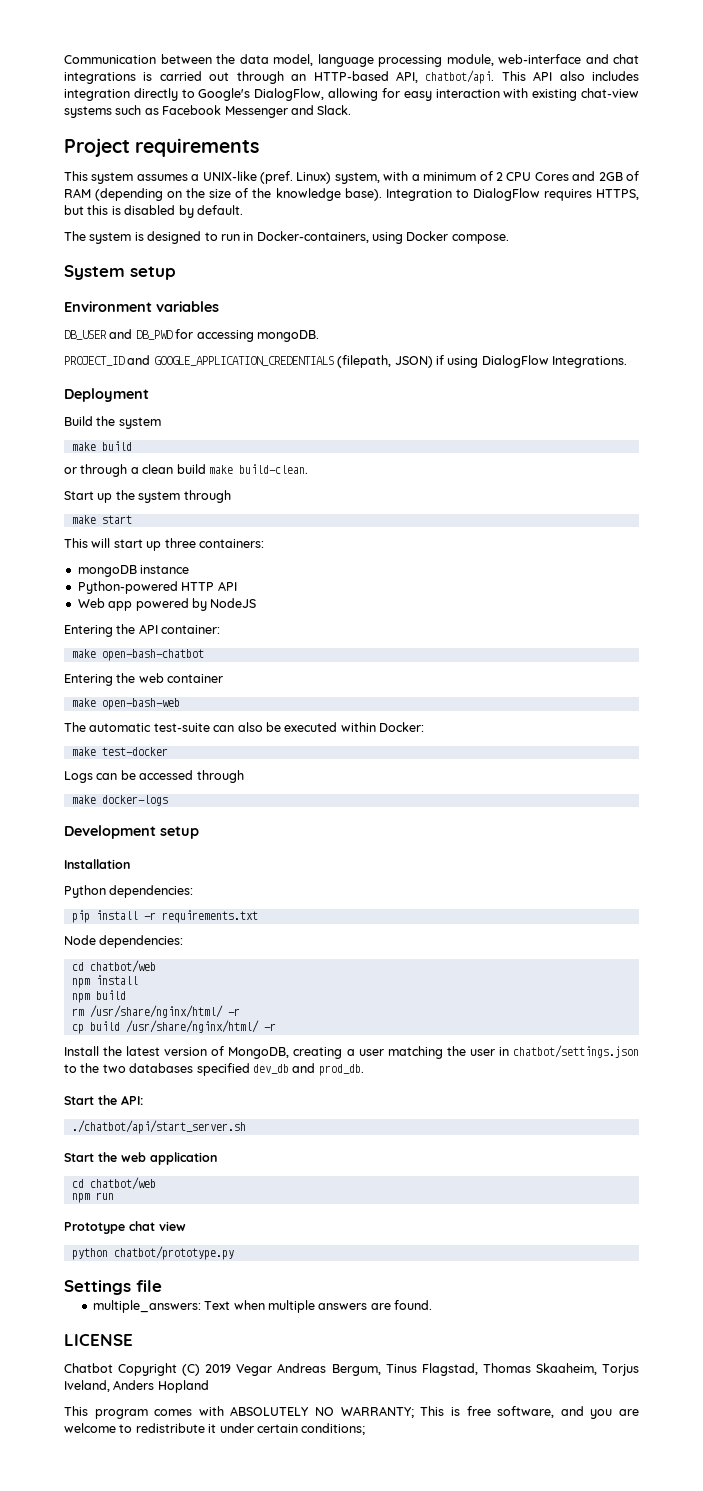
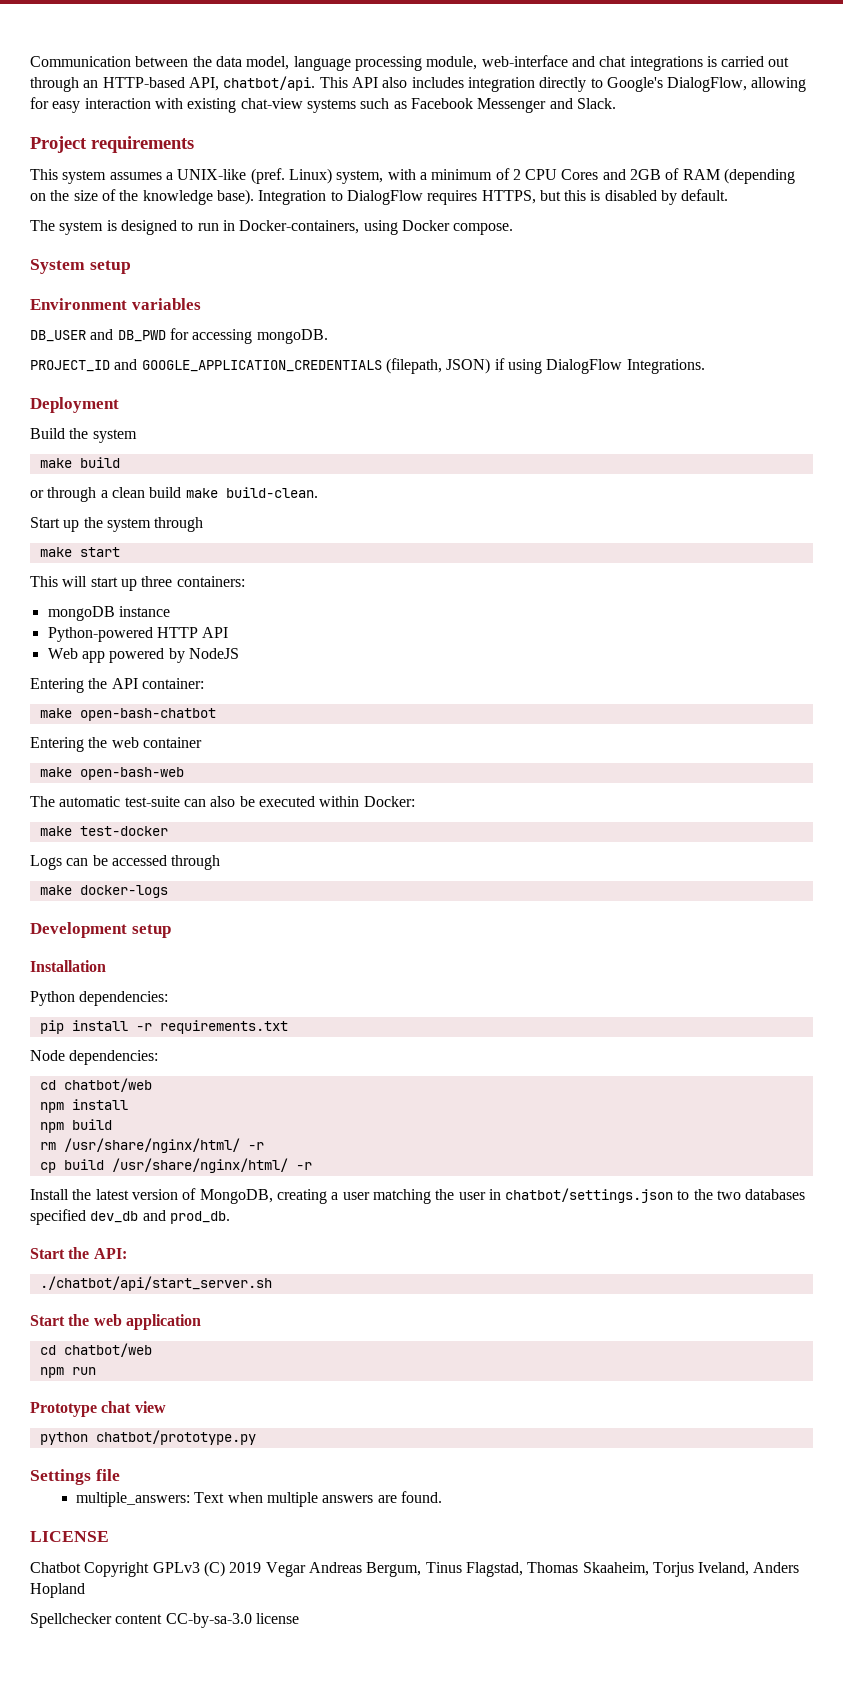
- Chatbot Copyright (C) 2019 Vegar Andreas Bergum, Tinus Flagstad, Thomas Skaaheim, Torjus Iveland, Anders Hopland
+ Chatbot Copyright GPLv3 (C) 2019 Vegar Andreas Bergum, Tinus Flagstad, Thomas Skaaheim, Torjus Iveland, Anders Hopland
- This program comes with ABSOLUTELY NO WARRANTY; This is free software, and you are welcome to redistribute it under certain conditions;
+ Spellchecker content CC-by-sa-3.0 license

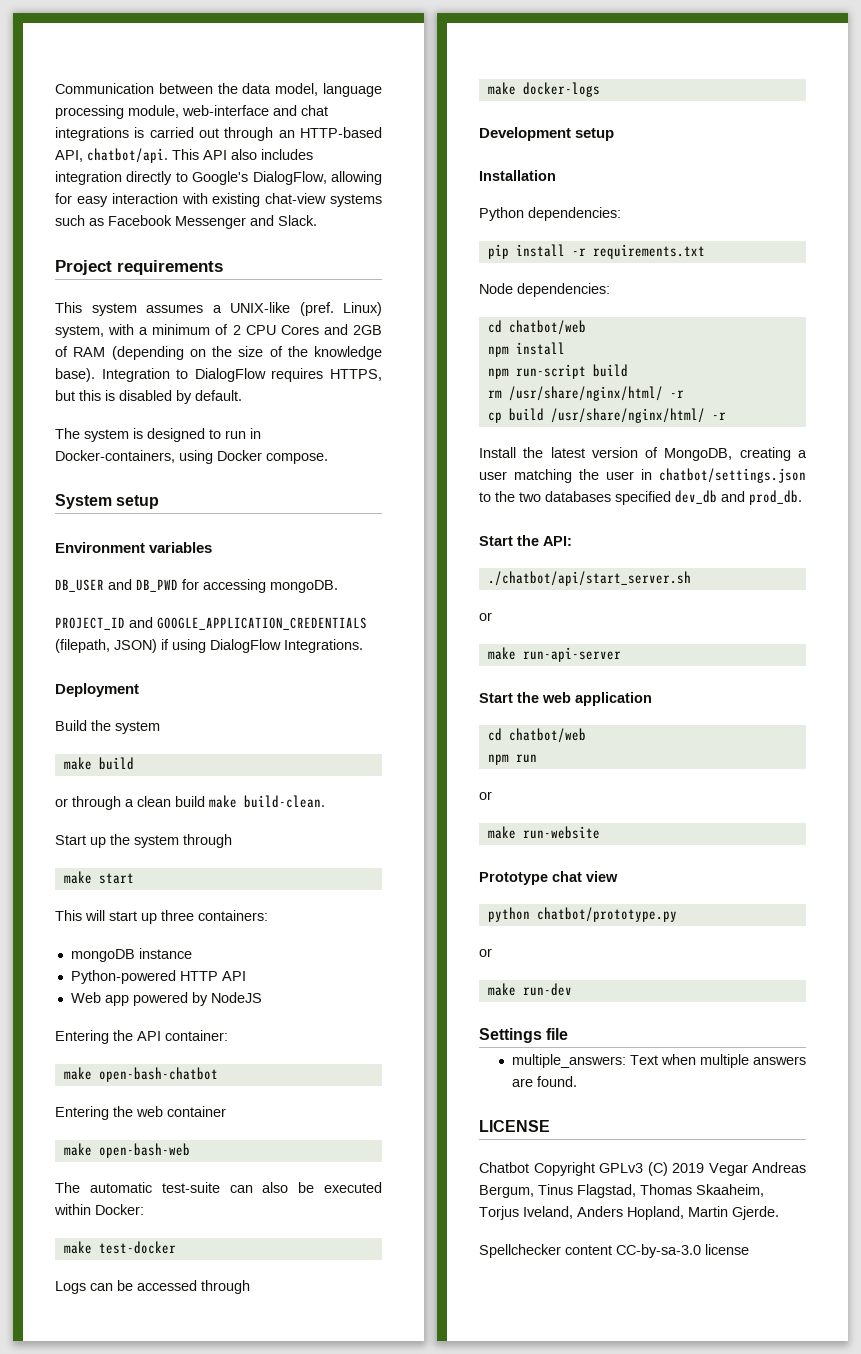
- npm build
+ npm run-script build
  ./chatbot/api/start_server.sh
+ or
+ make run-api-server
  npm run
+ or
+ make run-website
  python chatbot/prototype.py
+ or
+ make run-dev
- Chatbot Copyright GPLv3 (C) 2019 Vegar Andreas Bergum, Tinus Flagstad, Thomas Skaaheim, Torjus Iveland, Anders Hopland
+ Chatbot Copyright GPLv3 (C) 2019 Vegar Andreas Bergum, Tinus Flagstad, Thomas Skaaheim, Torjus Iveland, Anders Hopland, Martin Gjerde.

